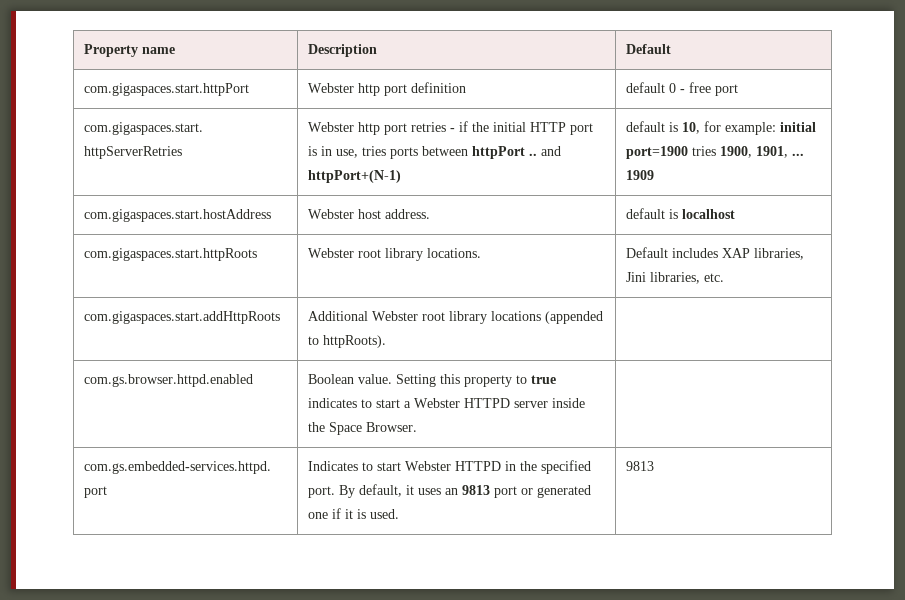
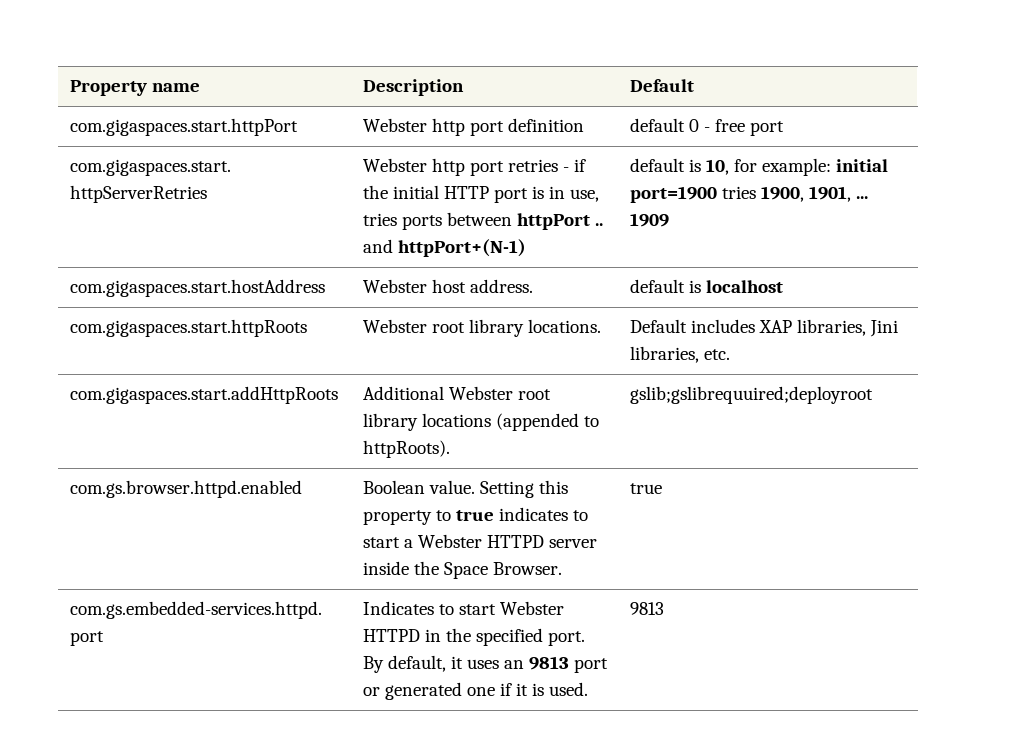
- com.gigaspaces.start.addHttpRoots | Additional Webster root library locations (appended to httpRoots). |
+ com.gigaspaces.start.addHttpRoots | Additional Webster root library locations (appended to httpRoots). | gslib;gslibrequuired;deployroot
- com.gs.browser.httpd.enabled | Boolean value. Setting this property to true indicates to start a Webster HTTPD server inside the Space Browser. |
+ com.gs.browser.httpd.enabled | Boolean value. Setting this property to true indicates to start a Webster HTTPD server inside the Space Browser. | true

